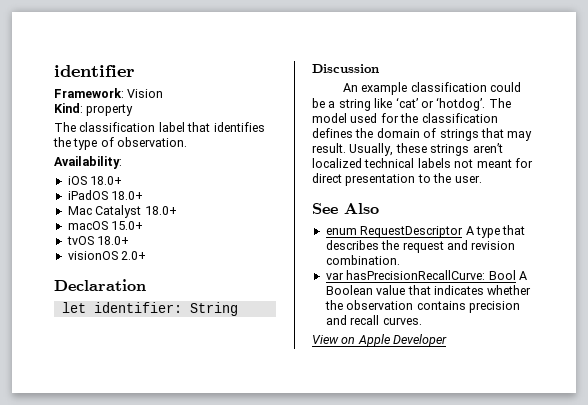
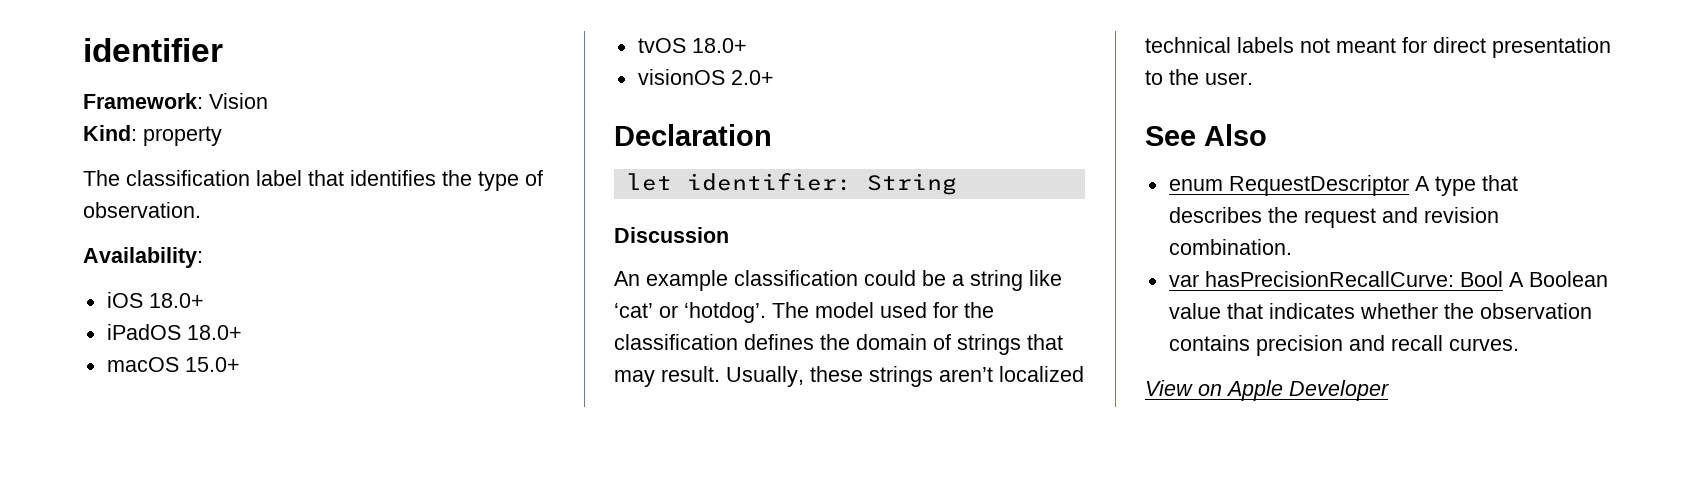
- Mac Catalyst 18.0+

